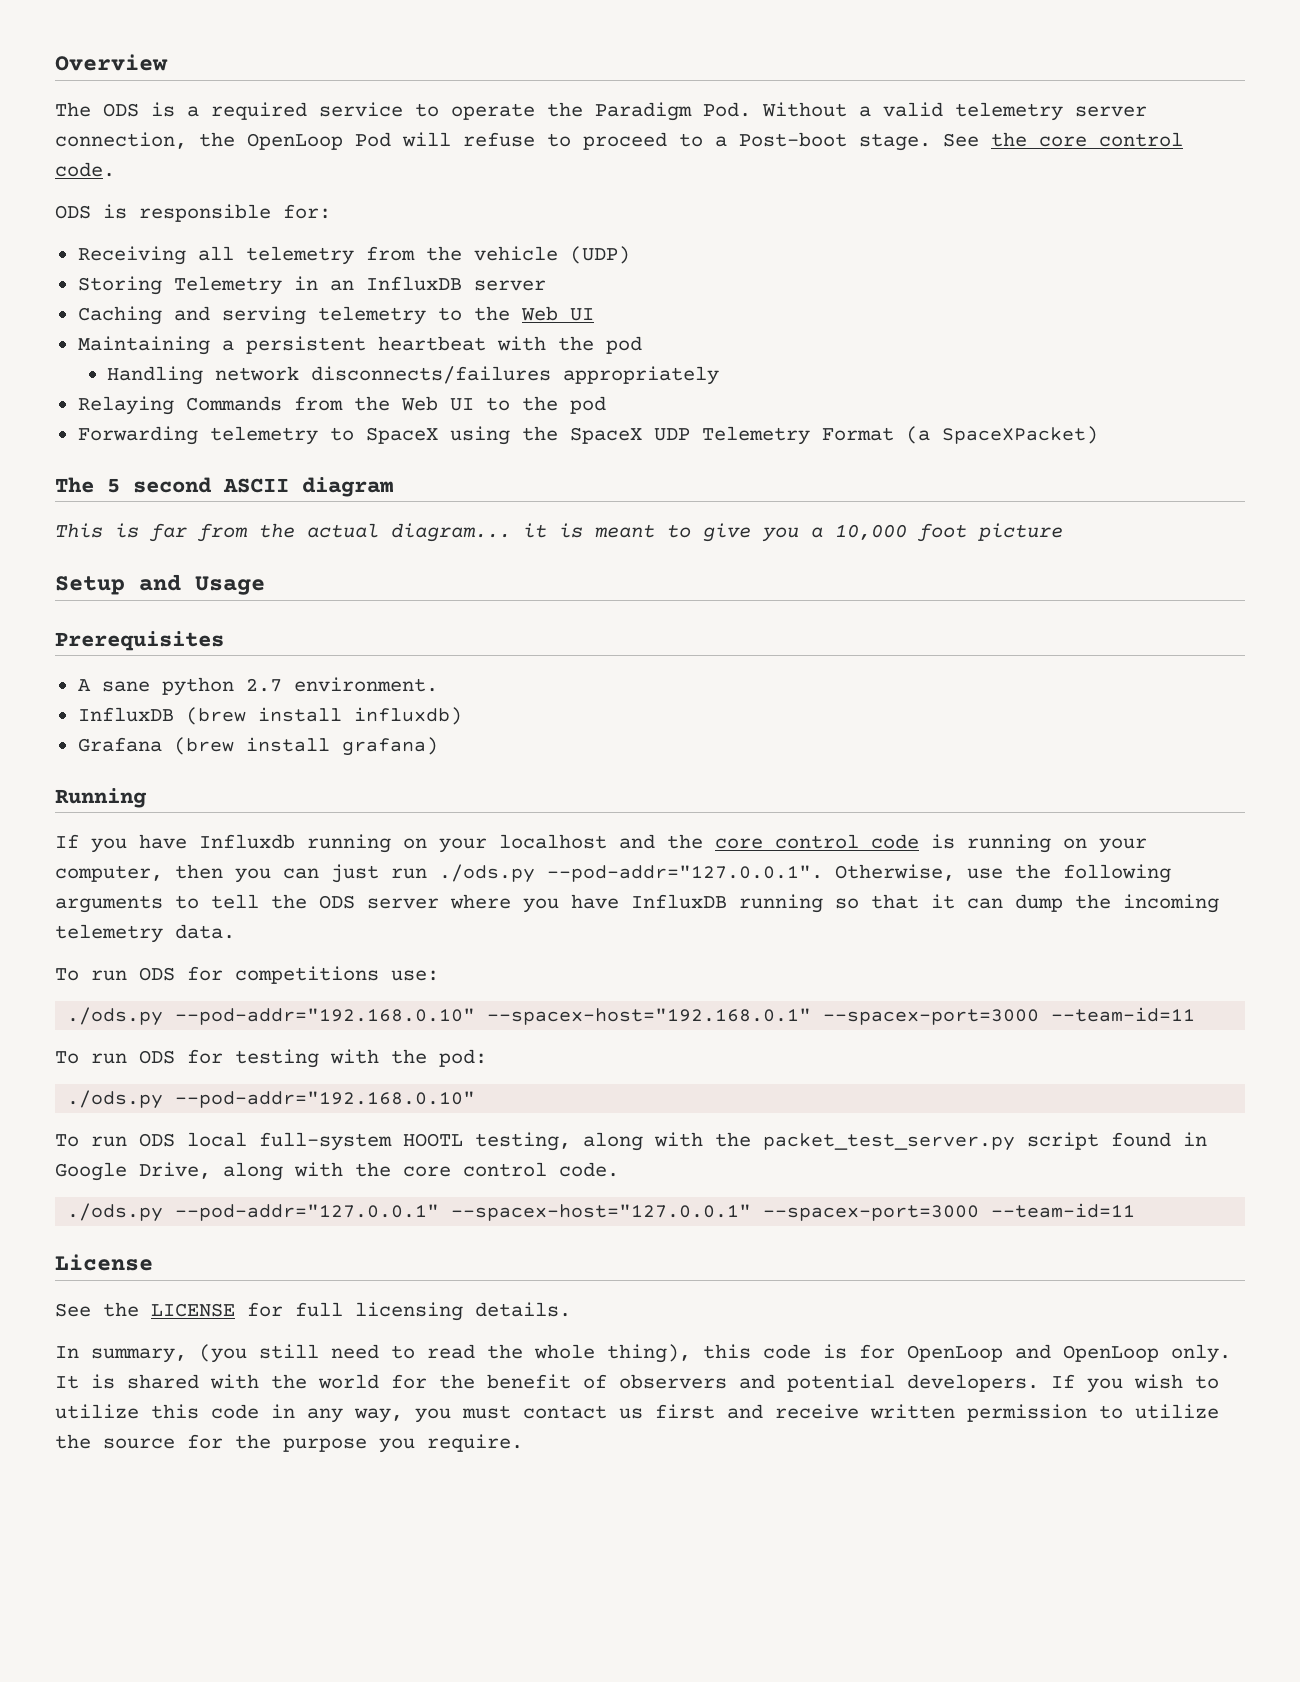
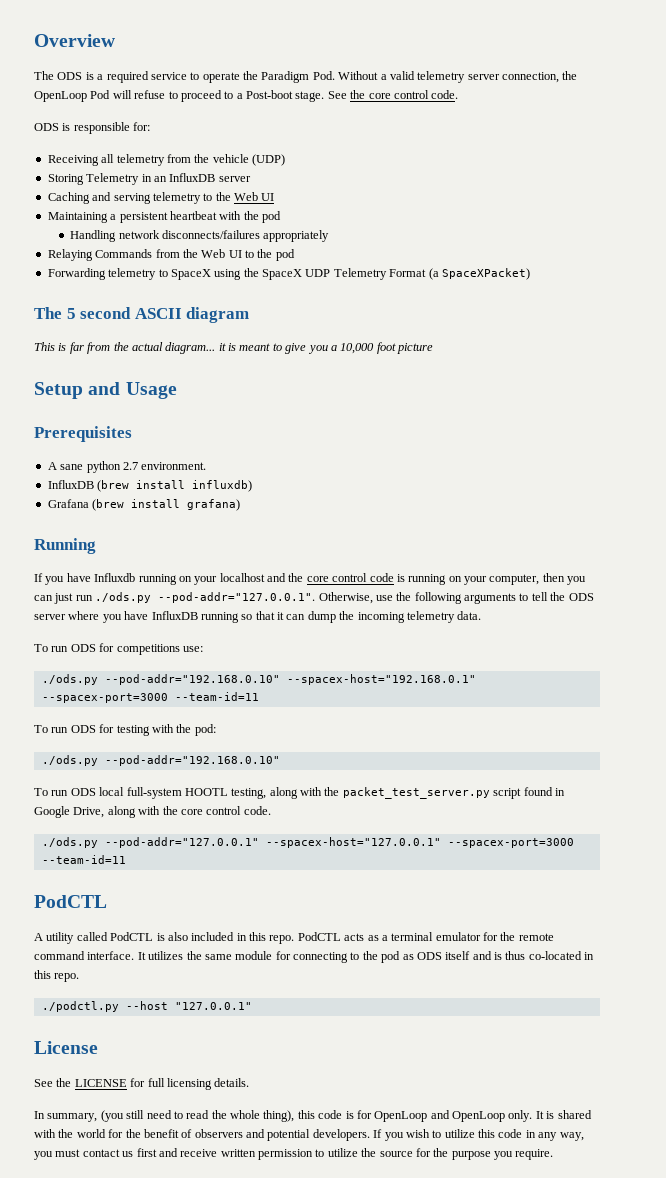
  ./ods.py --pod-addr="127.0.0.1" --spacex-host="127.0.0.1" --spacex-port=3000 --team-id=11
+ PodCTL
+ A utility called PodCTL is also included in this repo. PodCTL acts as a terminal emulator for the remote command interface. It utilizes the same module for connecting to the pod as ODS itself and is thus co-located in this repo.
+ ./podctl.py --host "127.0.0.1"

